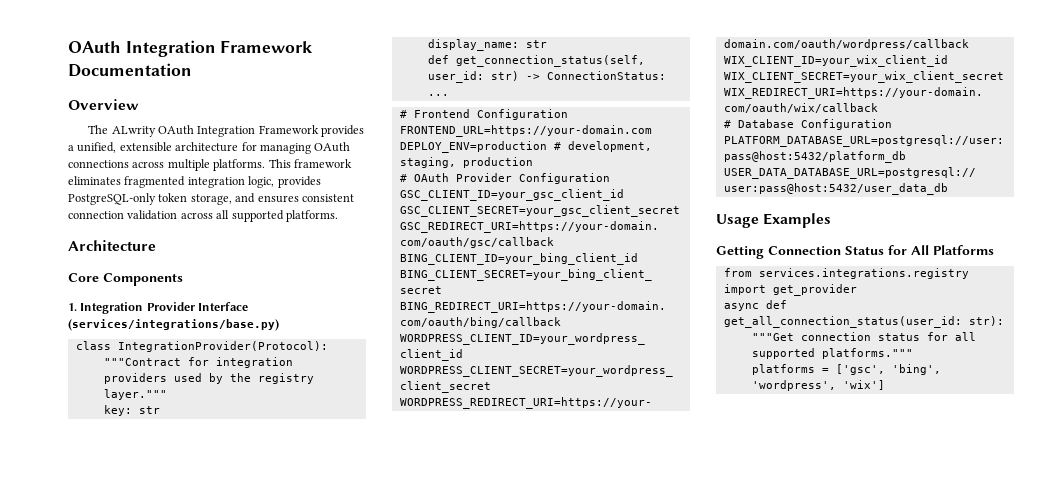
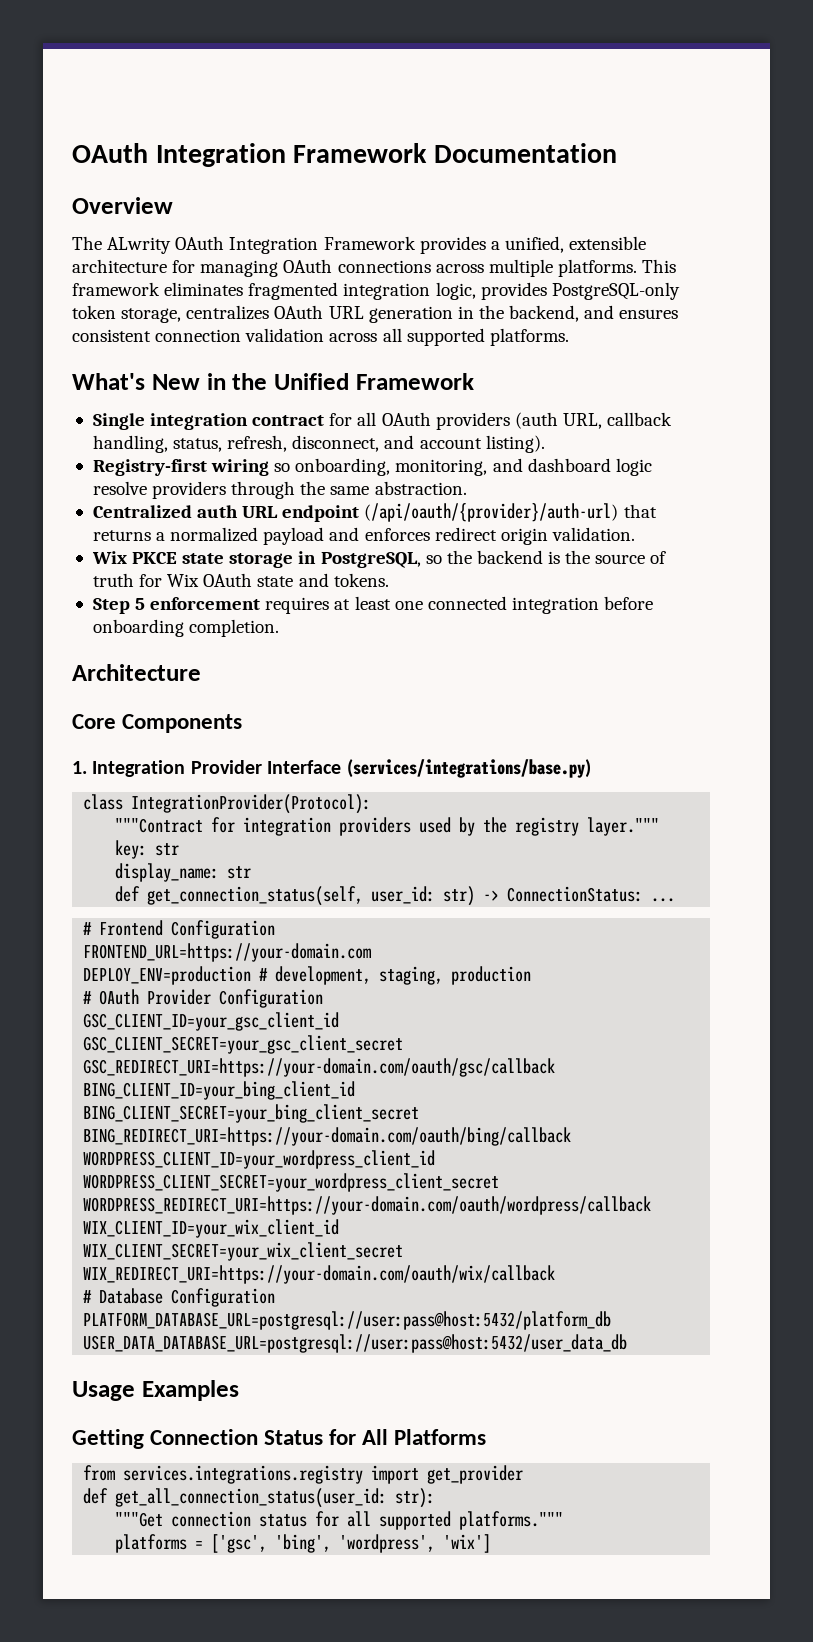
- This framework eliminates fragmented integration logic, provides PostgreSQL-only token storage, and ensures consistent connection validation across all supported platforms.
+ This framework eliminates fragmented integration logic, provides PostgreSQL-only token storage, centralizes OAuth URL generation in the backend, and ensures consistent connection validation across all supported platforms.
+ What's New in the Unified Framework
+ Single integration contract for all OAuth providers (auth URL, callback handling, status, refresh, disconnect, and account listing).
+ Registry-first wiring so onboarding, monitoring, and dashboard logic resolve providers through the same abstraction.
+ Centralized auth URL endpoint (/api/oauth/{provider}/auth-url) that returns a normalized payload and enforces redirect origin validation.
+ Wix PKCE state storage in PostgreSQL, so the backend is the source of truth for Wix OAuth state and tokens.
+ Step 5 enforcement requires at least one connected integration before onboarding completion.
- async def get_all_connection_status(user_id: str):
+ def get_all_connection_status(user_id: str):

